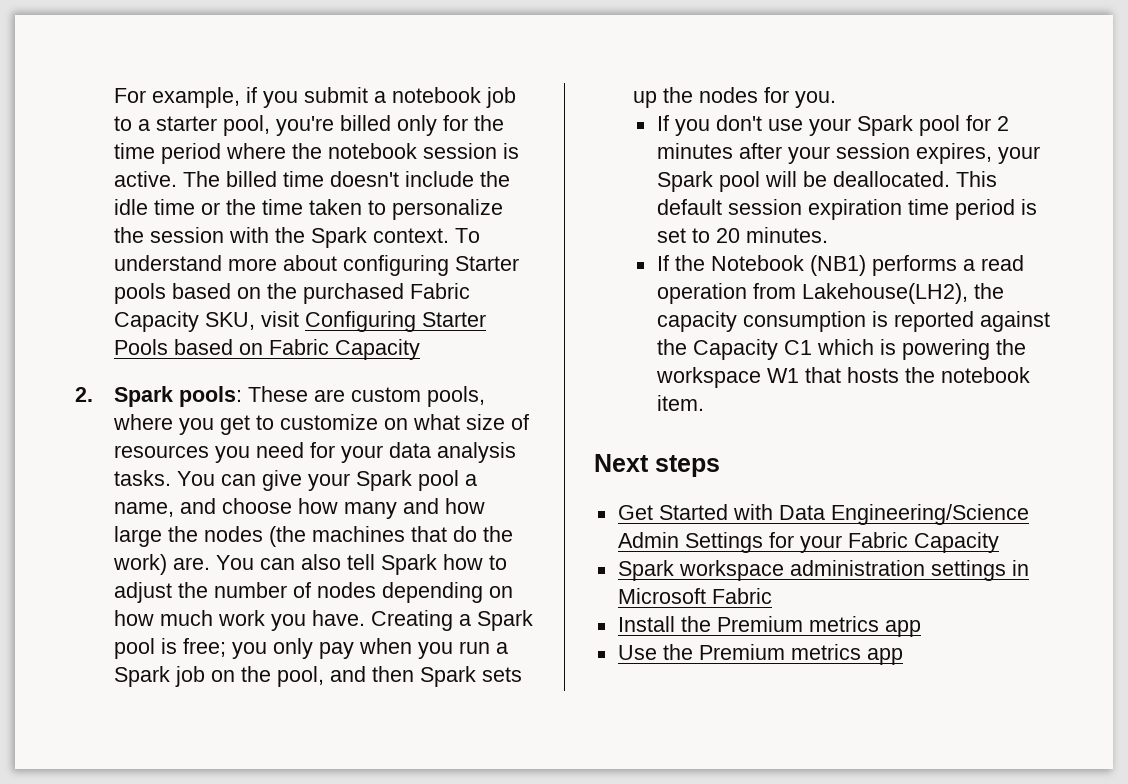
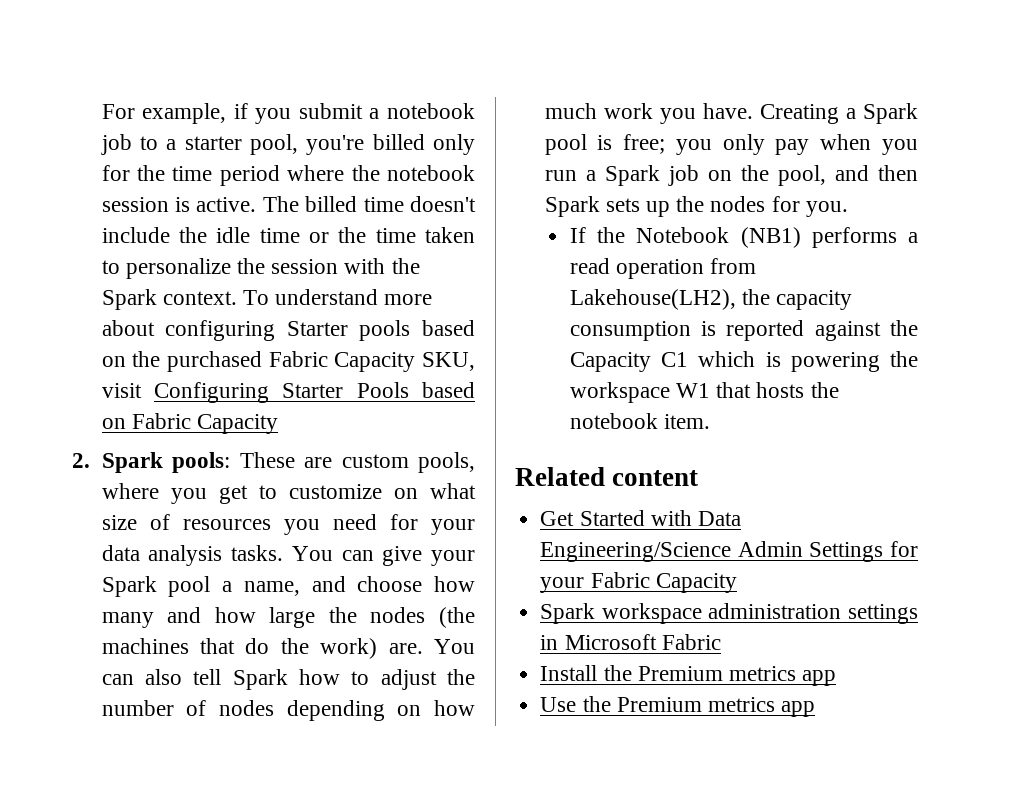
- If you don't use your Spark pool for 2 minutes after your session expires, your Spark pool will be deallocated. This default session expiration time period is set to 20 minutes.
- Next steps
+ Related content

